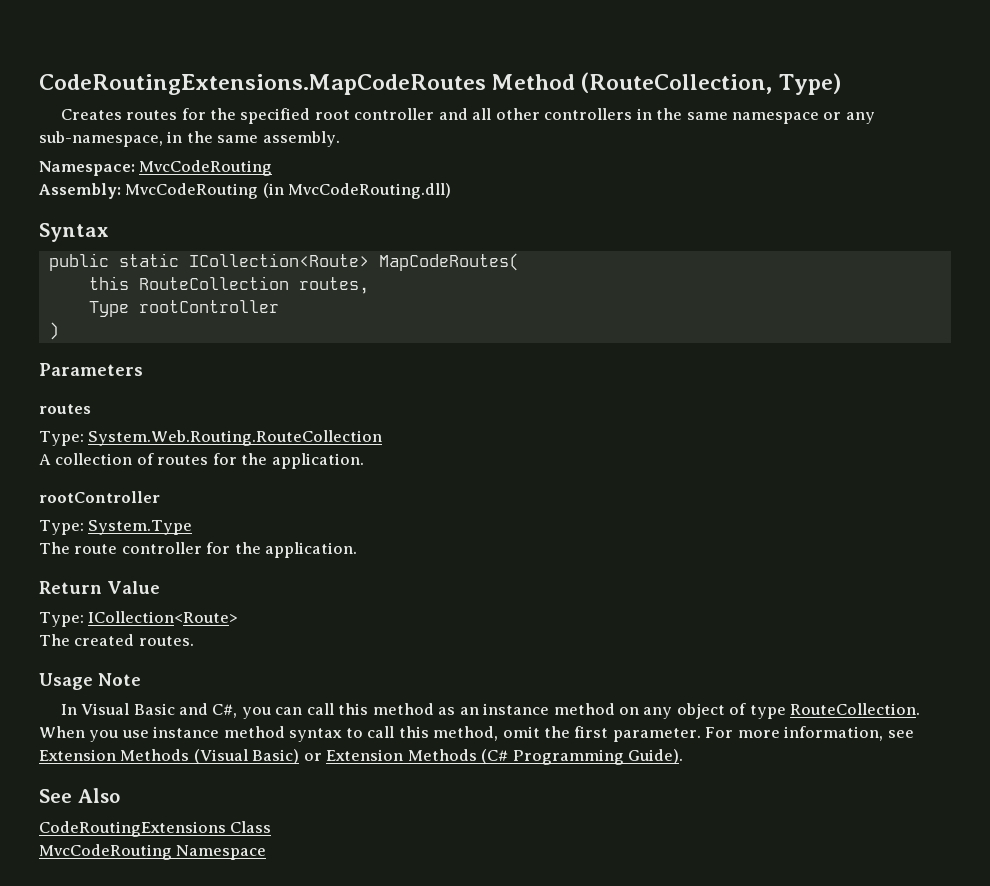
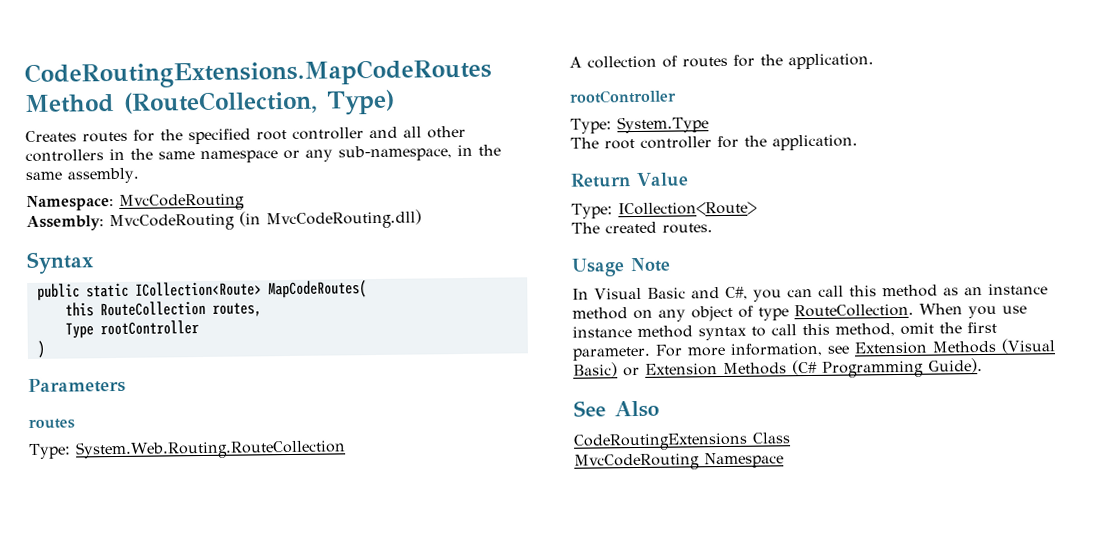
- The route controller for the application.
+ The root controller for the application.

